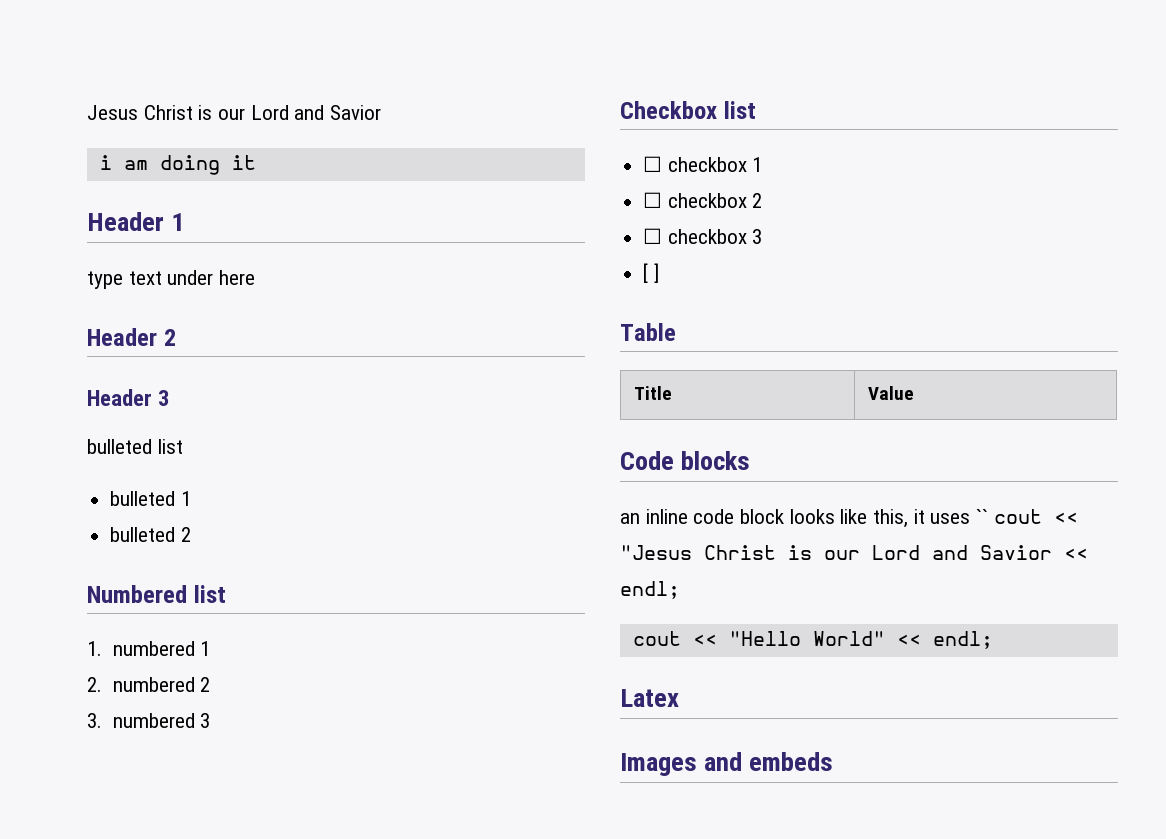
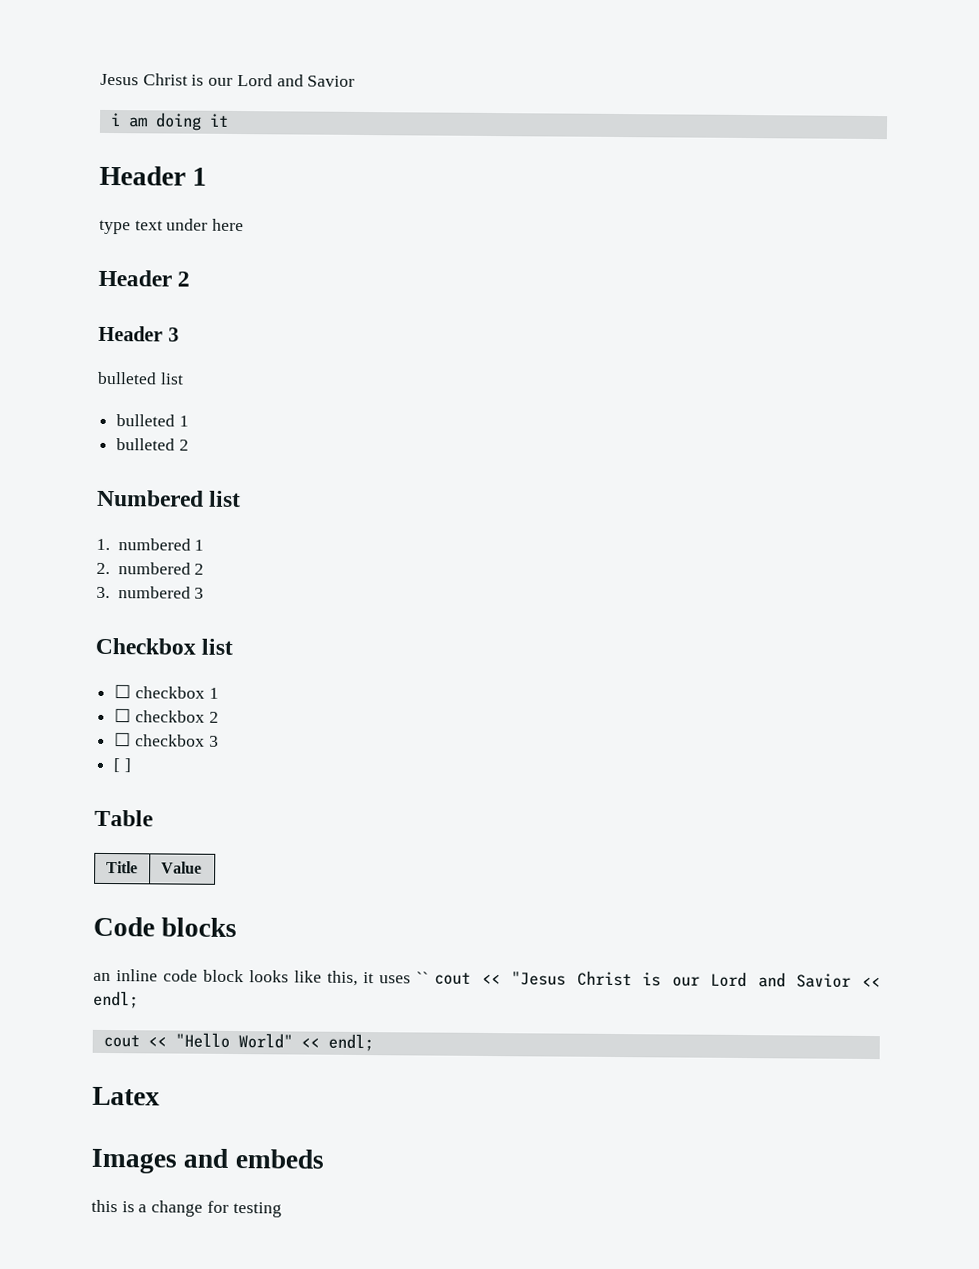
+ this is a change for testing

